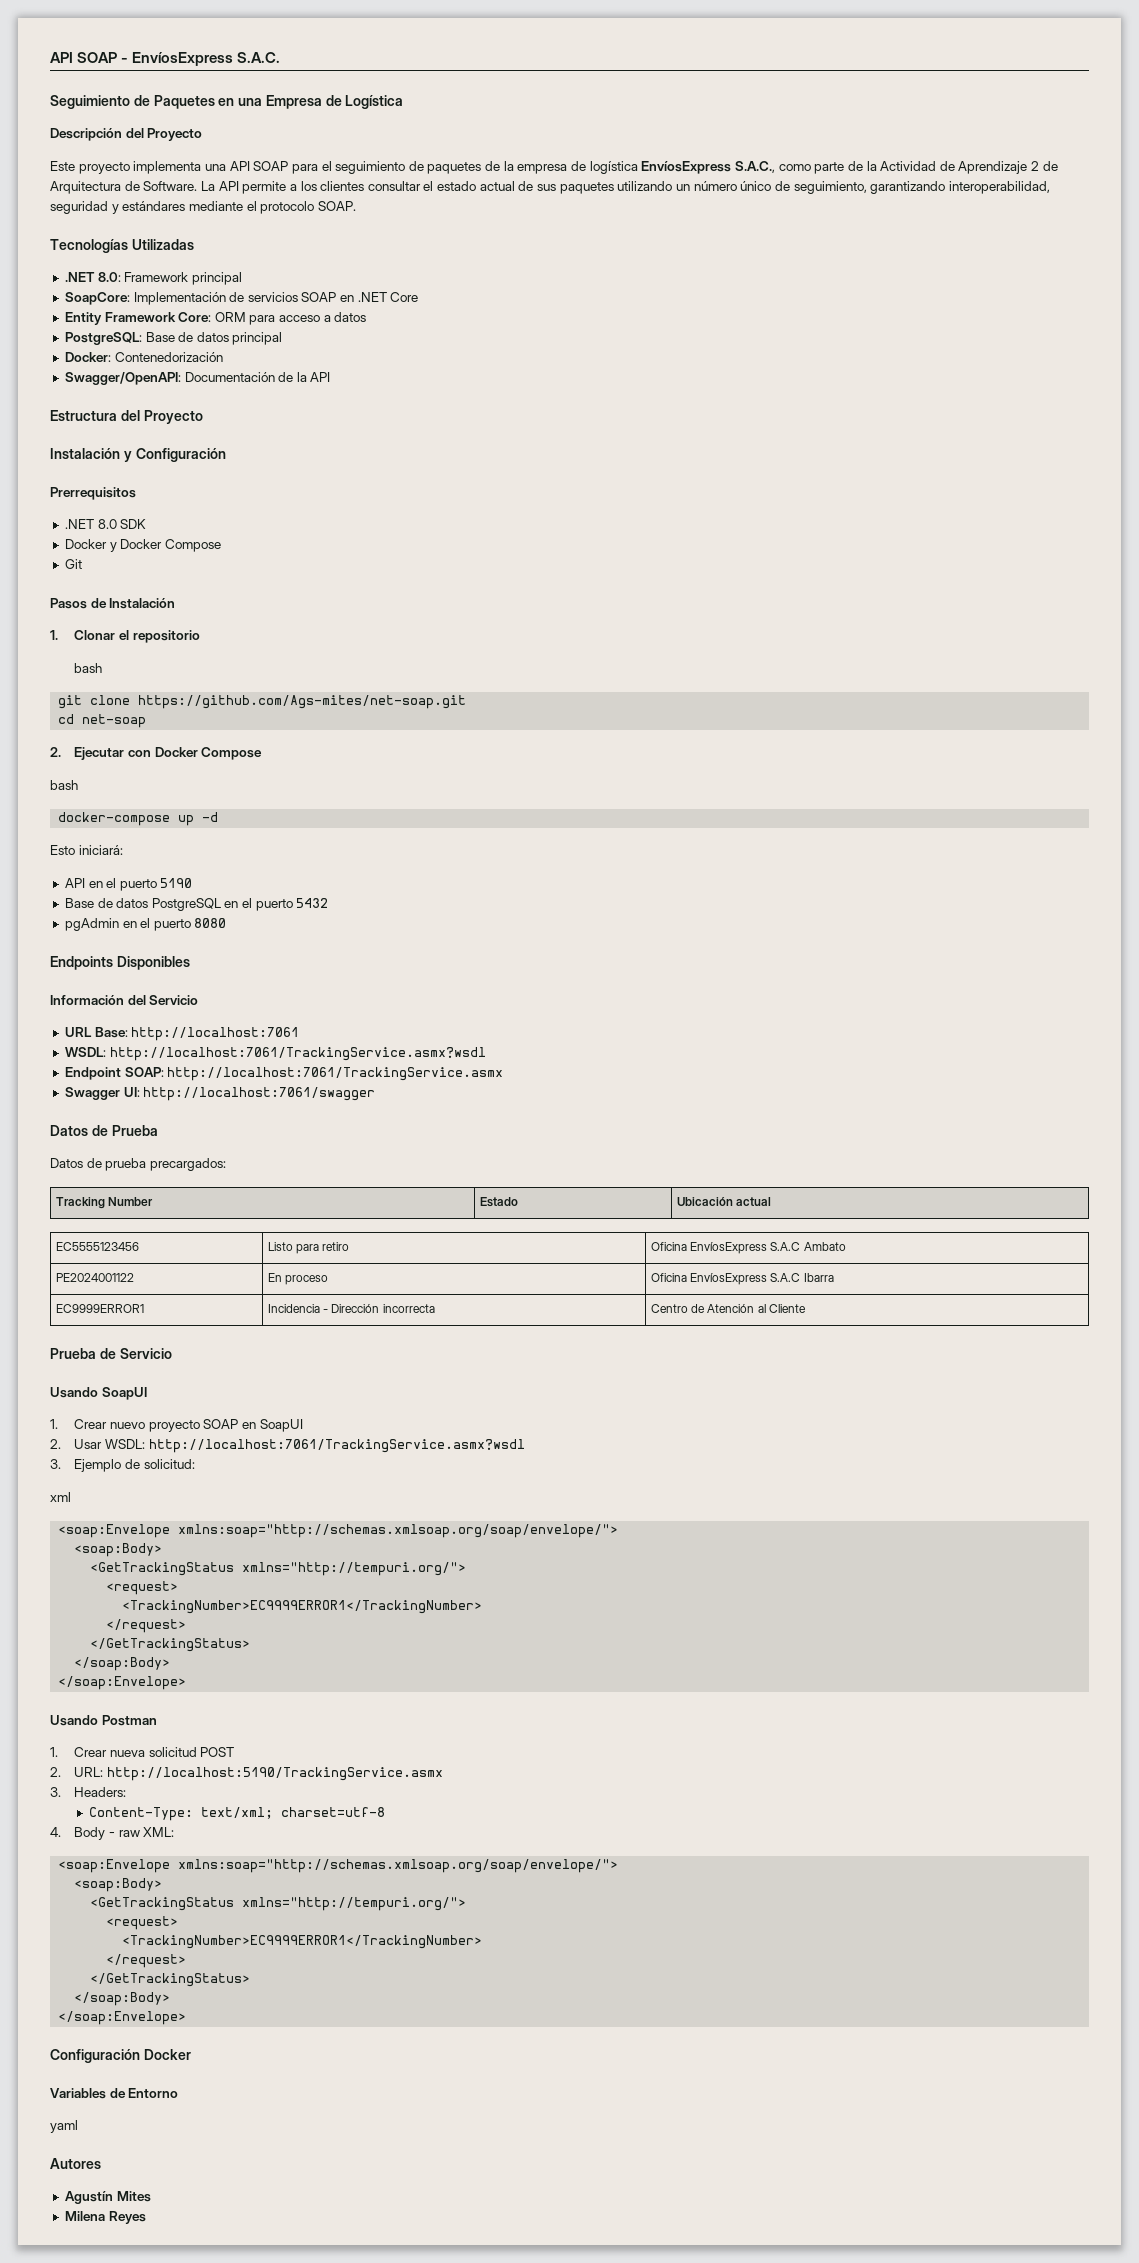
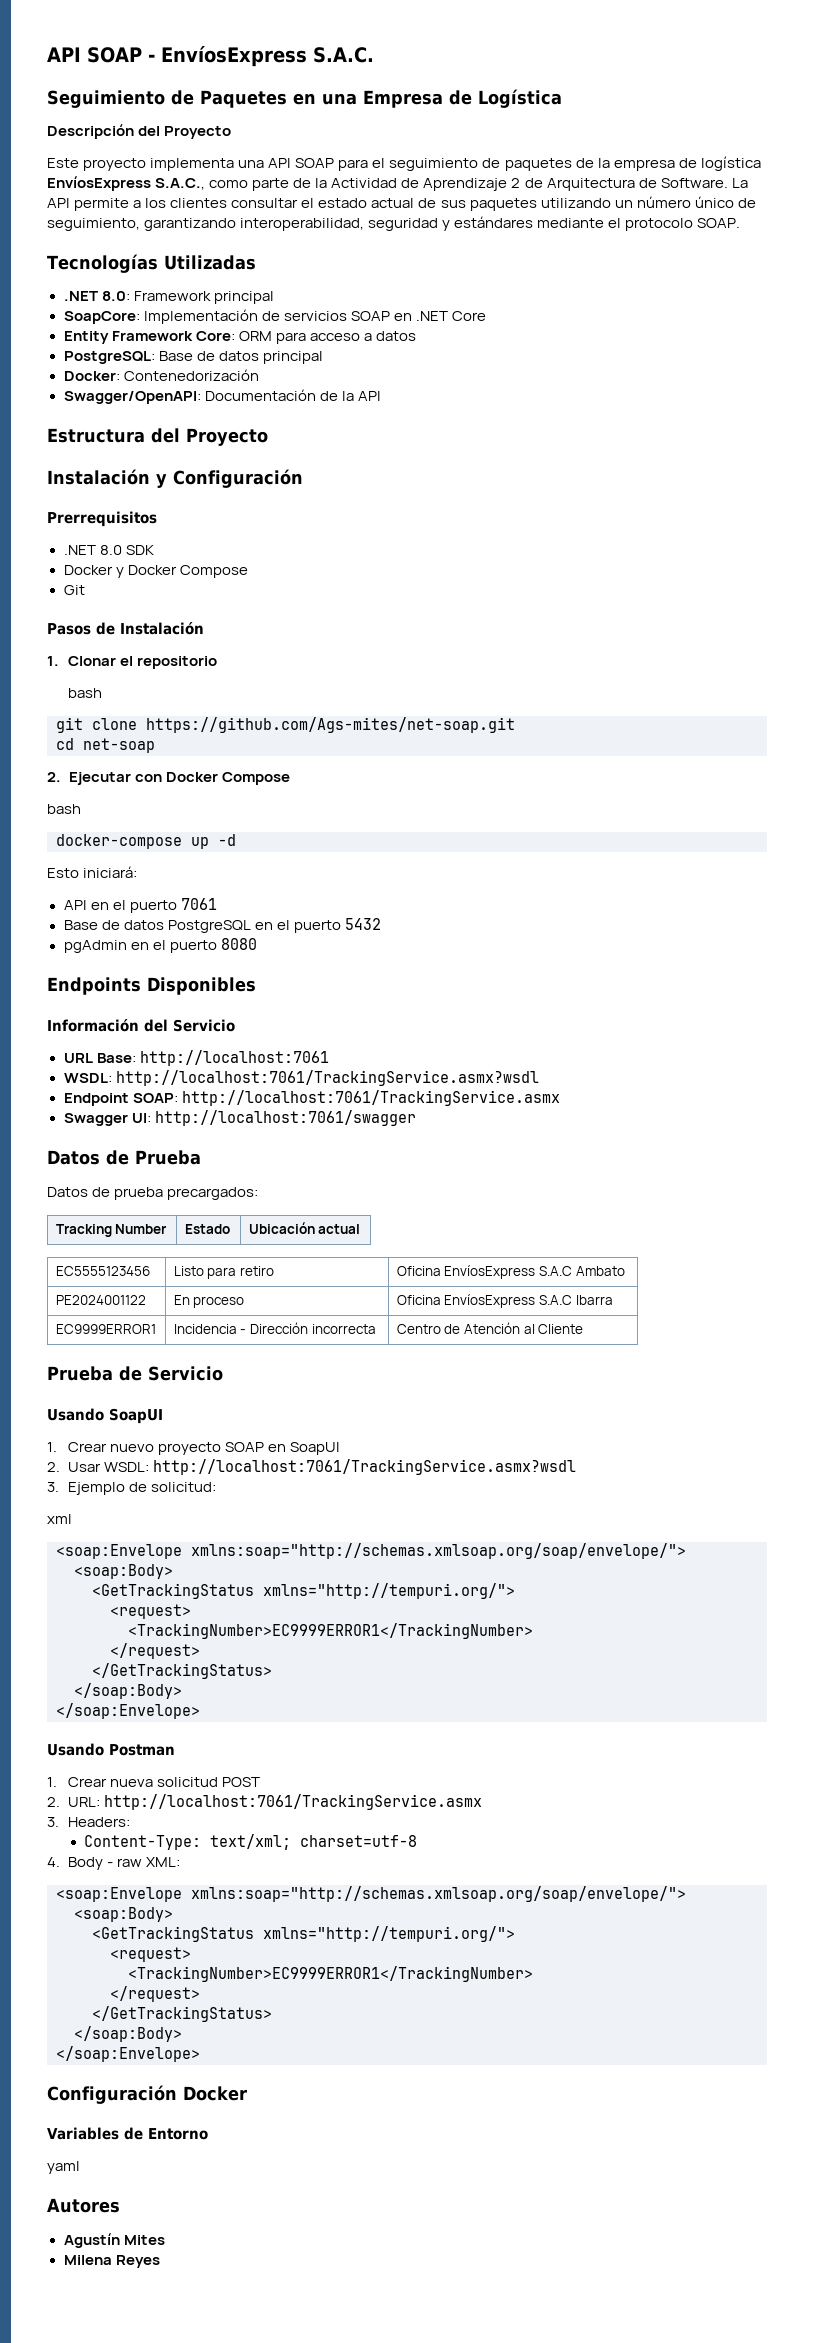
- API en el puerto 5190
+ API en el puerto 7061
- 2. URL: http://localhost:5190/TrackingService.asmx
+ 2. URL: http://localhost:7061/TrackingService.asmx

